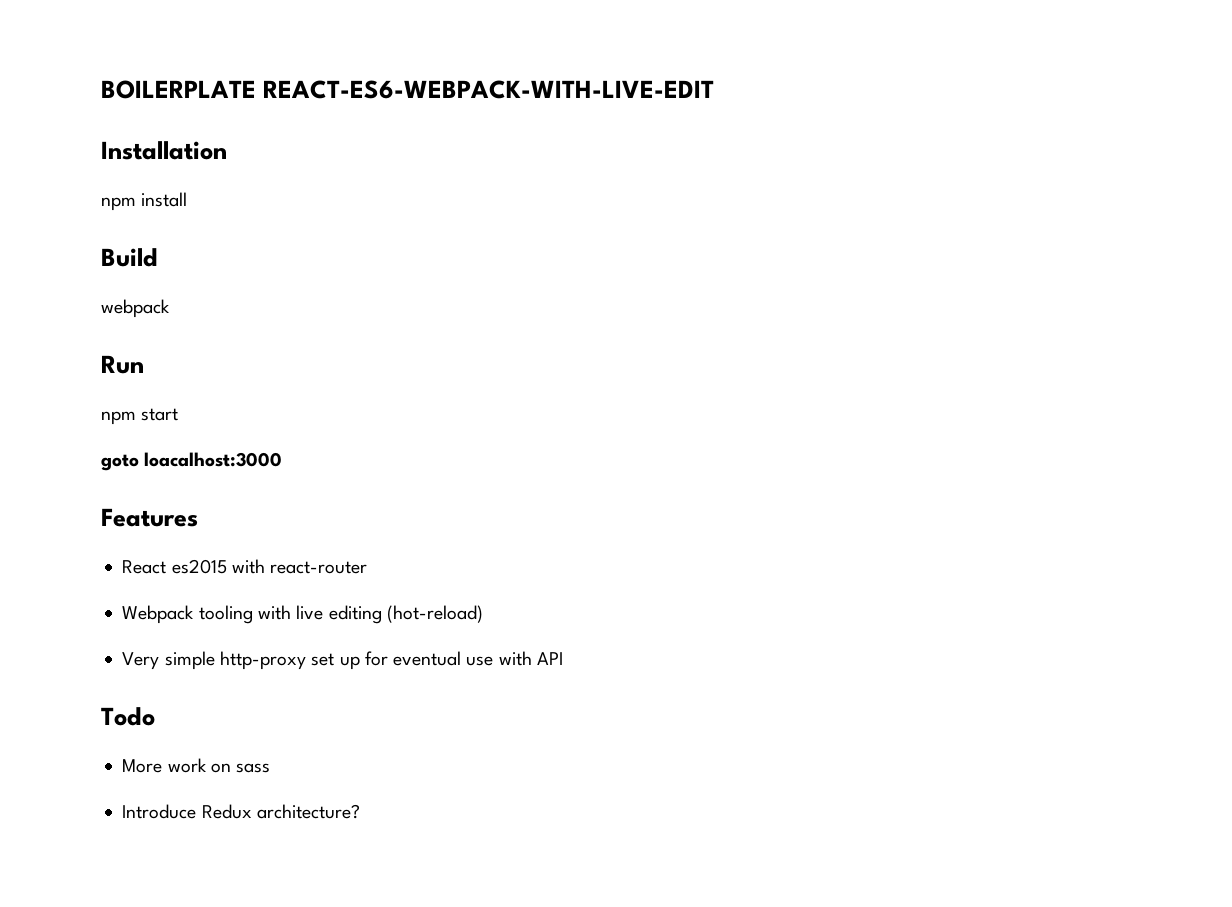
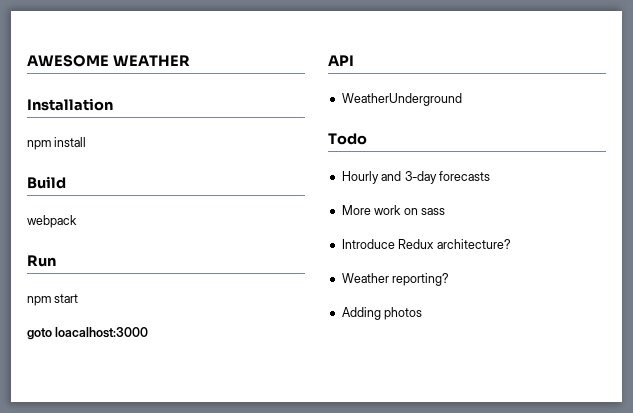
- BOILERPLATE REACT-ES6-WEBPACK-WITH-LIVE-EDIT
+ AWESOME WEATHER
- Features
- React es2015 with react-router
- Webpack tooling with live editing (hot-reload)
- Very simple http-proxy set up for eventual use with API
+ API
+ WeatherUnderground
+ Hourly and 3-day forecasts
+ Weather reporting?
+ Adding photos

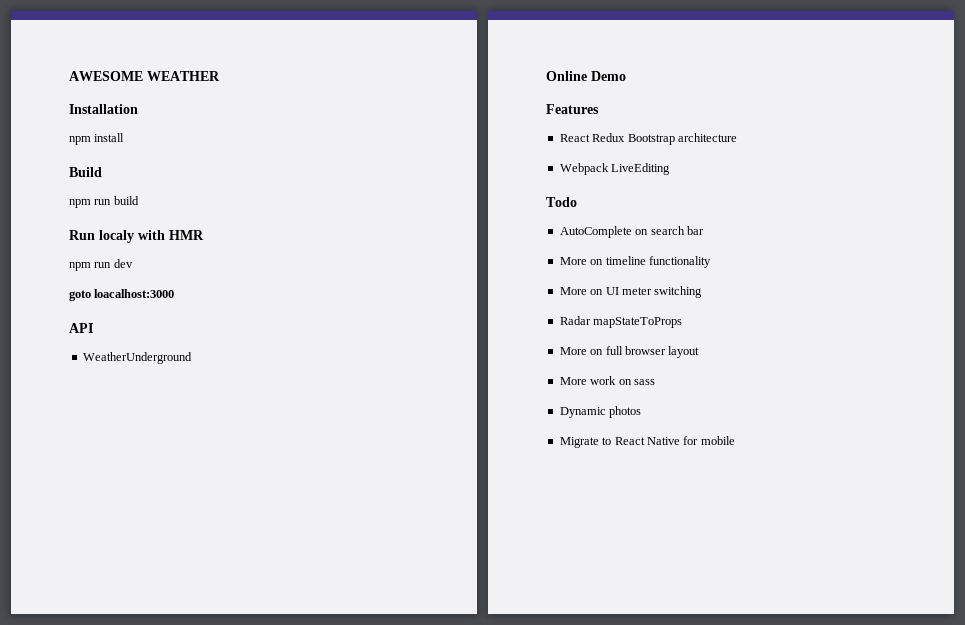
- webpack
- Run
- npm start
+ npm run build
+ Run localy with HMR
+ npm run dev
+ Online Demo
+ Features
+ React Redux Bootstrap architecture
+ Webpack LiveEditing
  Todo
- Hourly and 3-day forecasts
+ AutoComplete on search bar
+ More on timeline functionality
+ More on UI meter switching
+ Radar mapStateToProps
+ More on full browser layout
  More work on sass
- Introduce Redux architecture?
- Weather reporting?
- Adding photos
+ Dynamic photos
+ Migrate to React Native for mobile

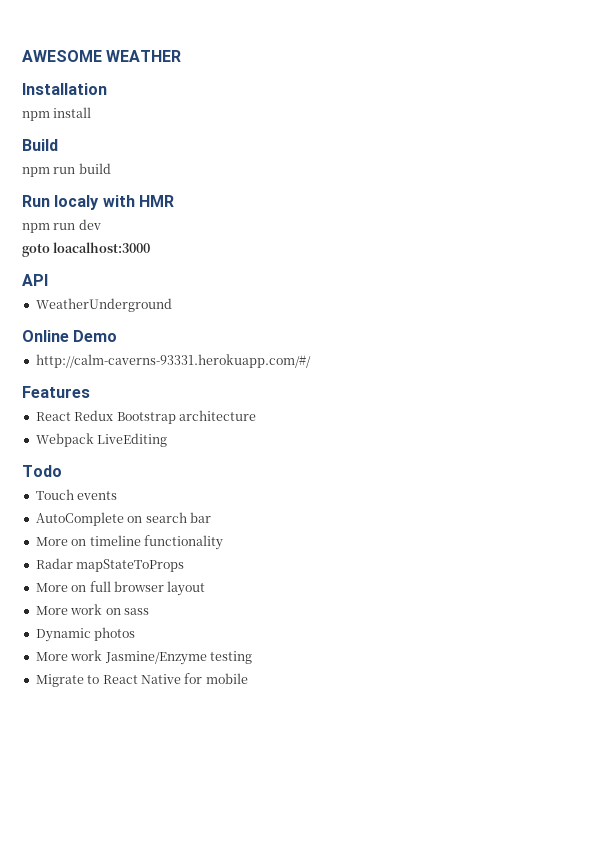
+ http://calm-caverns-93331.herokuapp.com/#/
+ Touch events
- More on UI meter switching
+ More work Jasmine/Enzyme testing

